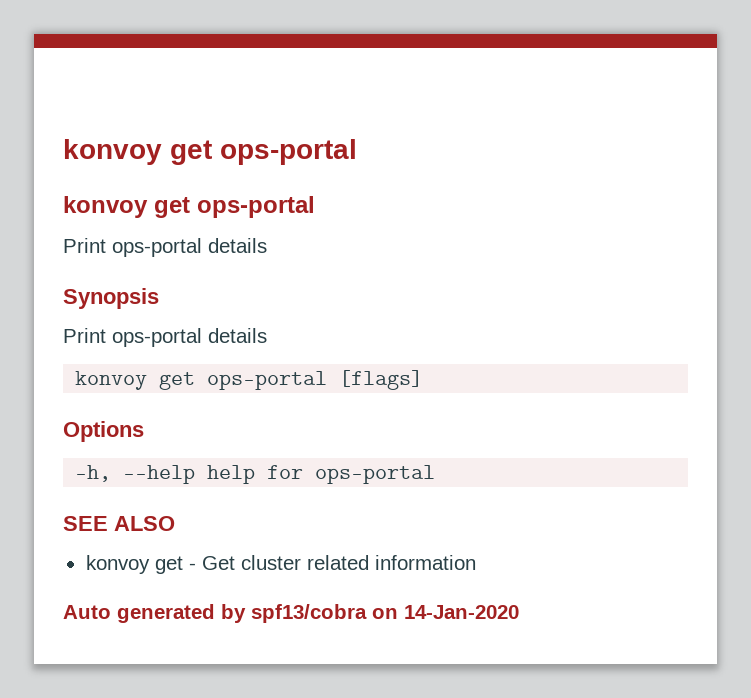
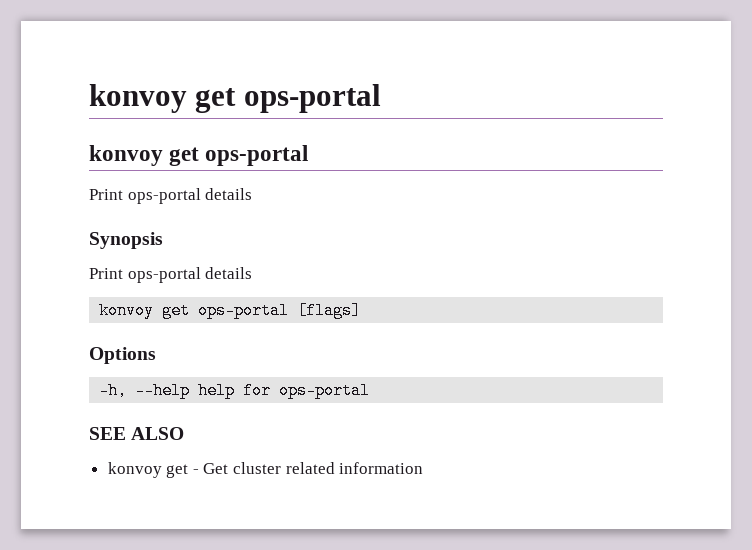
- Auto generated by spf13/cobra on 14-Jan-2020

